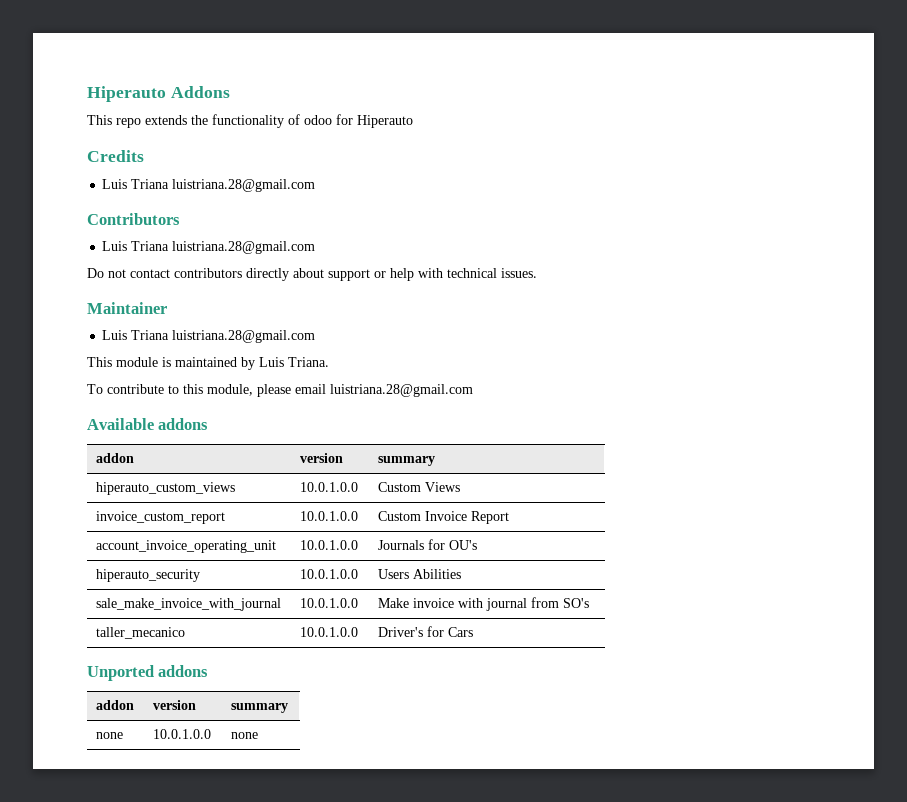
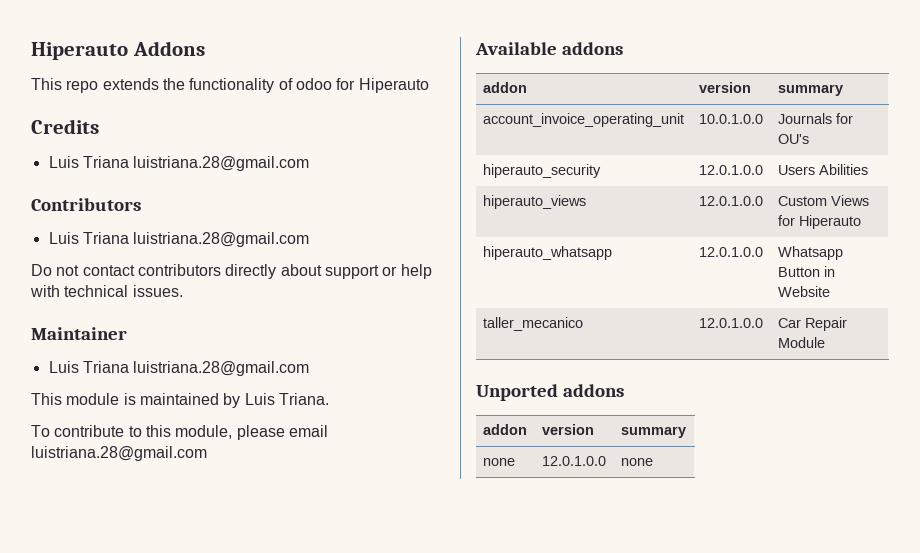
- hiperauto_custom_views | 10.0.1.0.0 | Custom Views
- invoice_custom_report | 10.0.1.0.0 | Custom Invoice Report
- hiperauto_security | 10.0.1.0.0 | Users Abilities
+ hiperauto_security | 12.0.1.0.0 | Users Abilities
- sale_make_invoice_with_journal | 10.0.1.0.0 | Make invoice with journal from SO's
- taller_mecanico | 10.0.1.0.0 | Driver's for Cars
+ hiperauto_views | 12.0.1.0.0 | Custom Views for Hiperauto
+ hiperauto_whatsapp | 12.0.1.0.0 | Whatsapp Button in Website
+ taller_mecanico | 12.0.1.0.0 | Car Repair Module
- none | 10.0.1.0.0 | none
+ none | 12.0.1.0.0 | none

